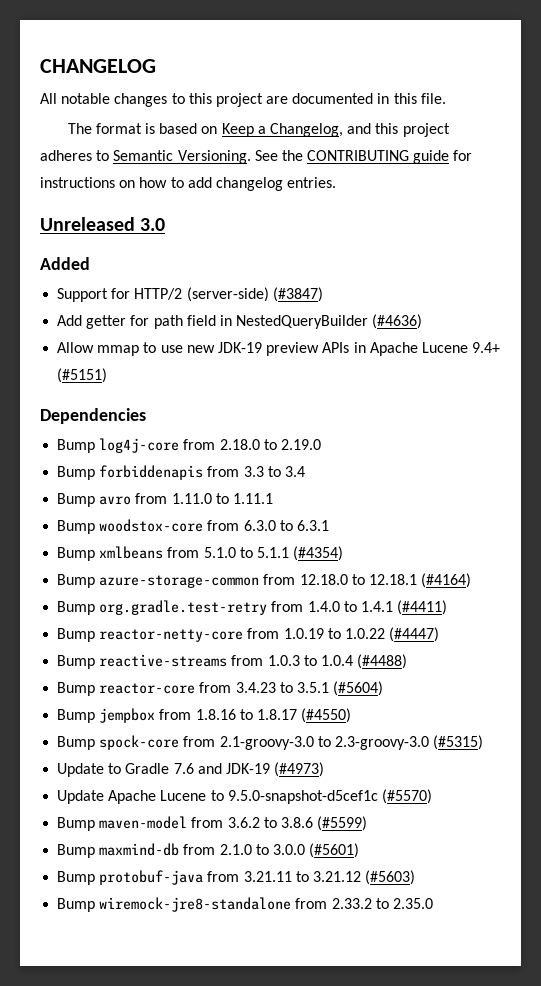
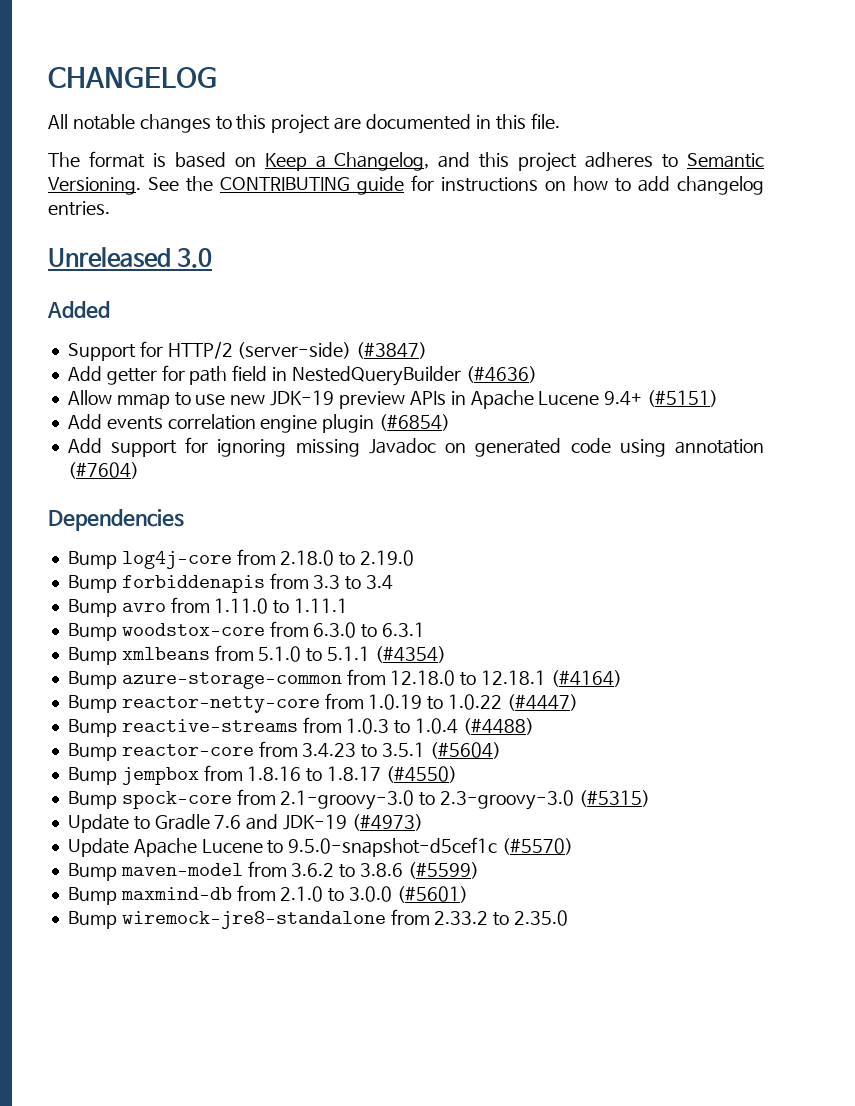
+ Add events correlation engine plugin (#6854)
+ Add support for ignoring missing Javadoc on generated code using annotation (#7604)
- Bump org.gradle.test-retry from 1.4.0 to 1.4.1 (#4411)
- Bump protobuf-java from 3.21.11 to 3.21.12 (#5603)

